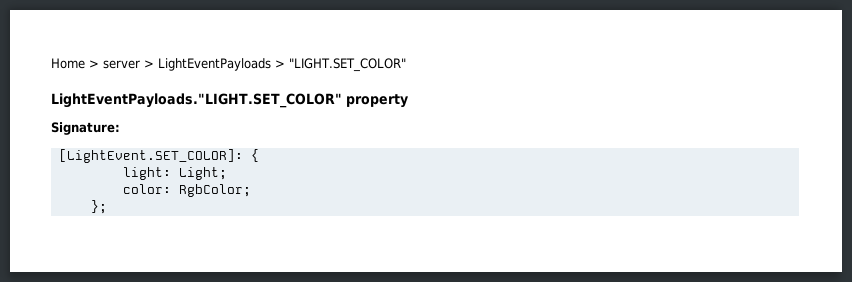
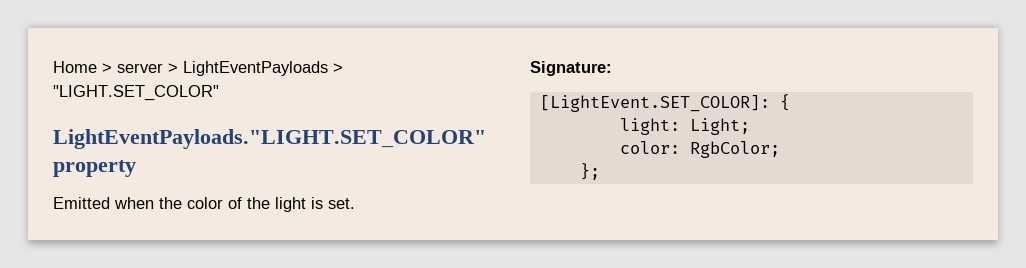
+ Emitted when the color of the light is set.

